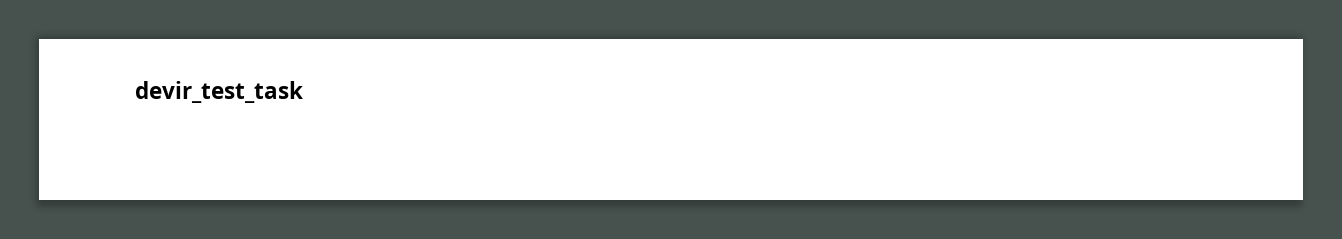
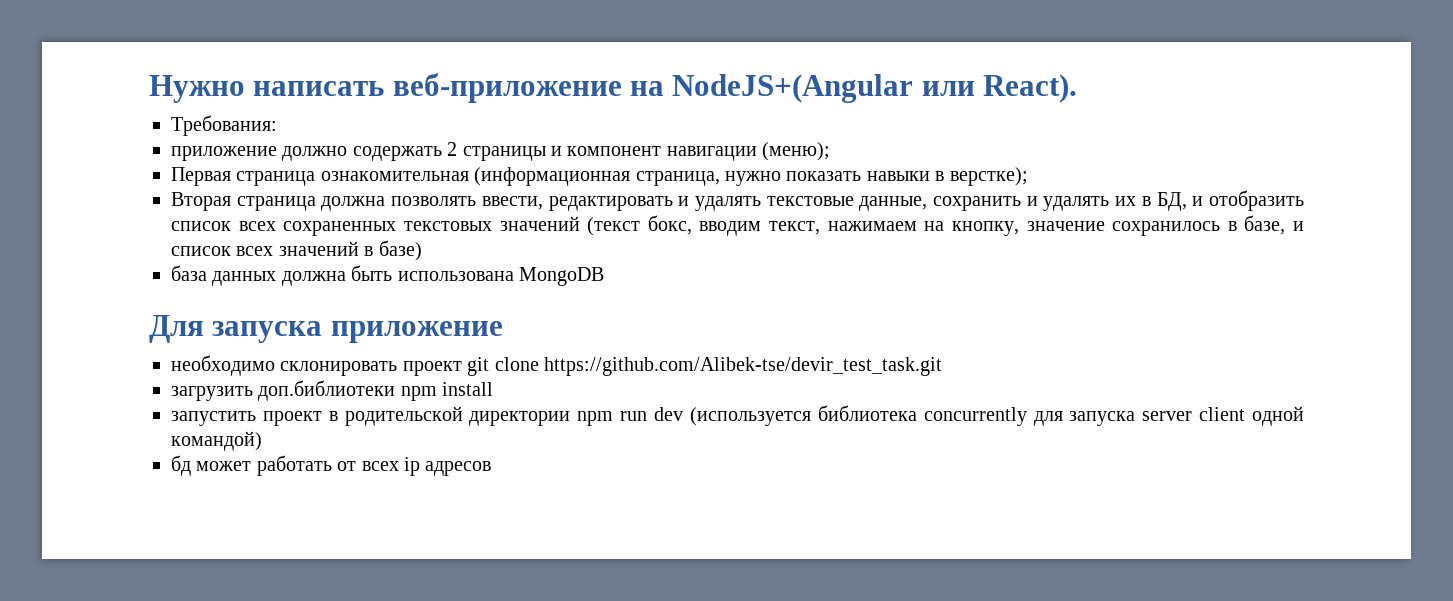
- devir_test_task
+ Нужно написать веб-приложение на NodeJS+(Angular или React).
+ Требования:
+ приложение должно содержать 2 страницы и компонент навигации (меню);
+ Первая страница ознакомительная (информационная страница, нужно показать навыки в верстке);
+ Вторая страница должна позволять ввести, редактировать и удалять текстовые данные, сохранить и удалять их в БД, и отобразить список всех сохраненных текстовых значений (текст бокс, вводим текст, нажимаем на кнопку, значение сохранилось в базе, и список всех значений в базе)
+ база данных должна быть использована MongoDB
+ Для запуска приложение
+ необходимо склонировать проект git clone https://github.com/Alibek-tse/devir_test_task.git
+ загрузить доп.библиотеки npm install
+ запустить проект в родительской директории npm run dev (используется библиотека concurrently для запуска server client одной командой)
+ бд может работать от всех ip адресов

